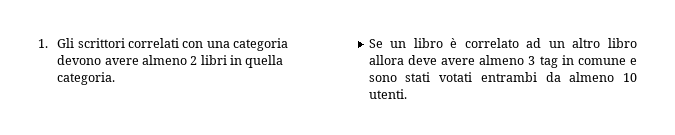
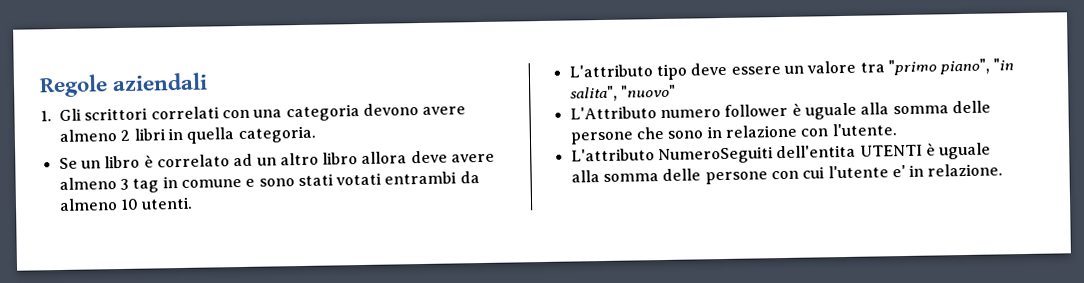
+ Regole aziendali
+ L'attributo tipo deve essere un valore tra "primo piano", "in salita", "nuovo"
+ L'Attributo numero follower è uguale alla somma delle persone che sono in relazione con l'utente.
+ L'attributo NumeroSeguiti dell'entita UTENTI è uguale alla somma delle persone con cui l'utente e' in relazione.

